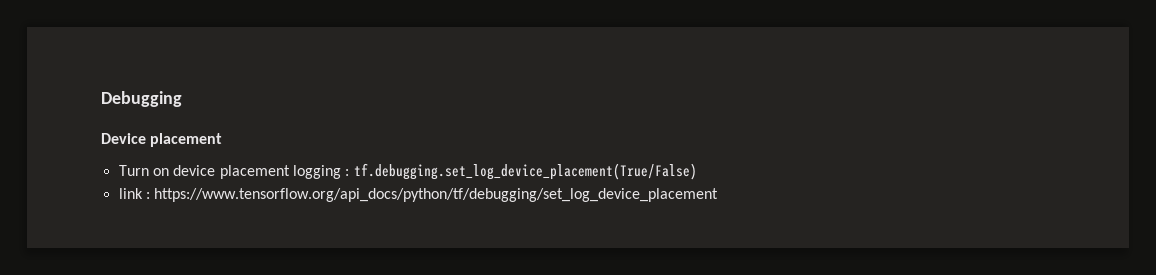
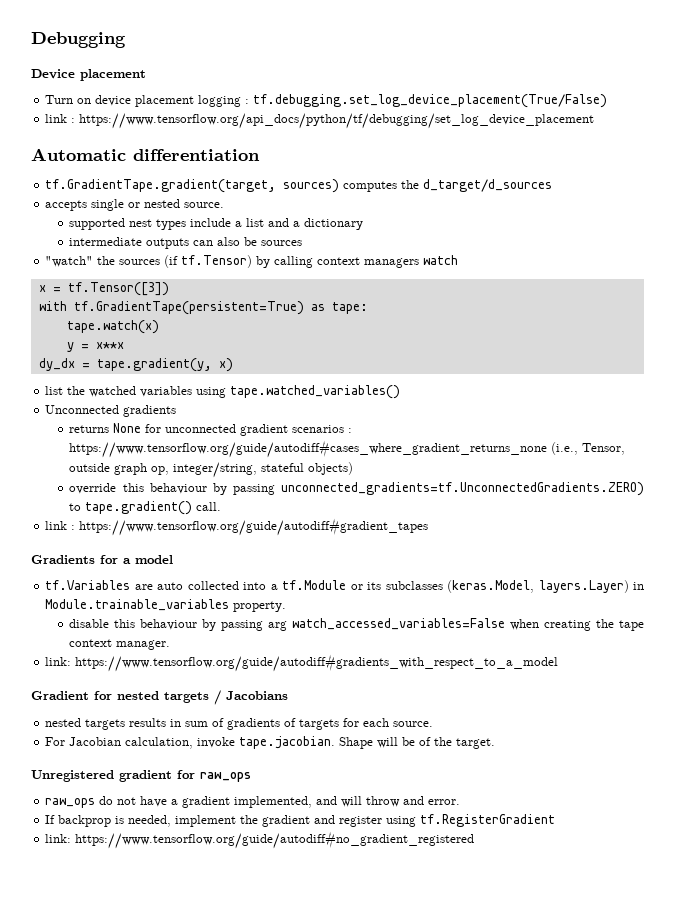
+ Automatic differentiation
+ tf.GradientTape.gradient(target, sources) computes the d_target/d_sources
+ accepts single or nested source.
+ supported nest types include a list and a dictionary
+ intermediate outputs can also be sources
+ "watch" the sources (if tf.Tensor) by calling context managers watch
+ x = tf.Tensor([3])
+ with tf.GradientTape(persistent=True) as tape:
+ tape.watch(x)
+ y = x**x
+ dy_dx = tape.gradient(y, x)
+ list the watched variables using tape.watched_variables()
+ Unconnected gradients
+ returns None for unconnected gradient scenarios : https://www.tensorflow.org/guide/autodiff#cases_where_gradient_returns_none (i.e., Tensor, outside graph op, integer/string, stateful objects)
+ override this behaviour by passing unconnected_gradients=tf.UnconnectedGradients.ZERO) to tape.gradient() call.
+ link : https://www.tensorflow.org/guide/autodiff#gradient_tapes
+ Gradients for a model
+ tf.Variables are auto collected into a tf.Module or its subclasses (keras.Model, layers.Layer) in Module.trainable_variables property.
+ disable this behaviour by passing arg watch_accessed_variables=False when creating the tape context manager.
+ link: https://www.tensorflow.org/guide/autodiff#gradients_with_respect_to_a_model
+ Gradient for nested targets / Jacobians
+ nested targets results in sum of gradients of targets for each source.
+ For Jacobian calculation, invoke tape.jacobian. Shape will be of the target.
+ Unregistered gradient for raw_ops
+ raw_ops do not have a gradient implemented, and will throw and error.
+ If backprop is needed, implement the gradient and register using tf.RegisterGradient
+ link: https://www.tensorflow.org/guide/autodiff#no_gradient_registered

